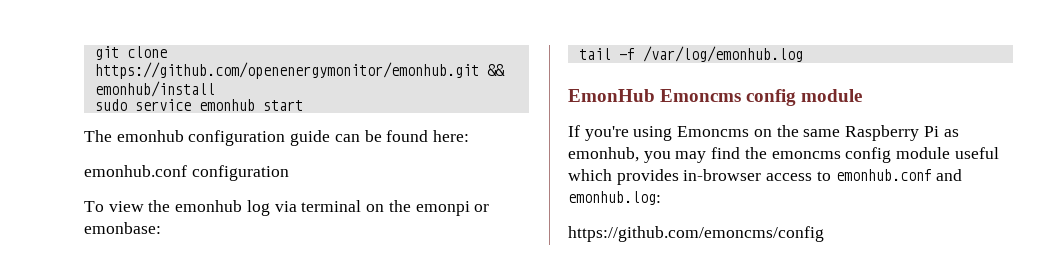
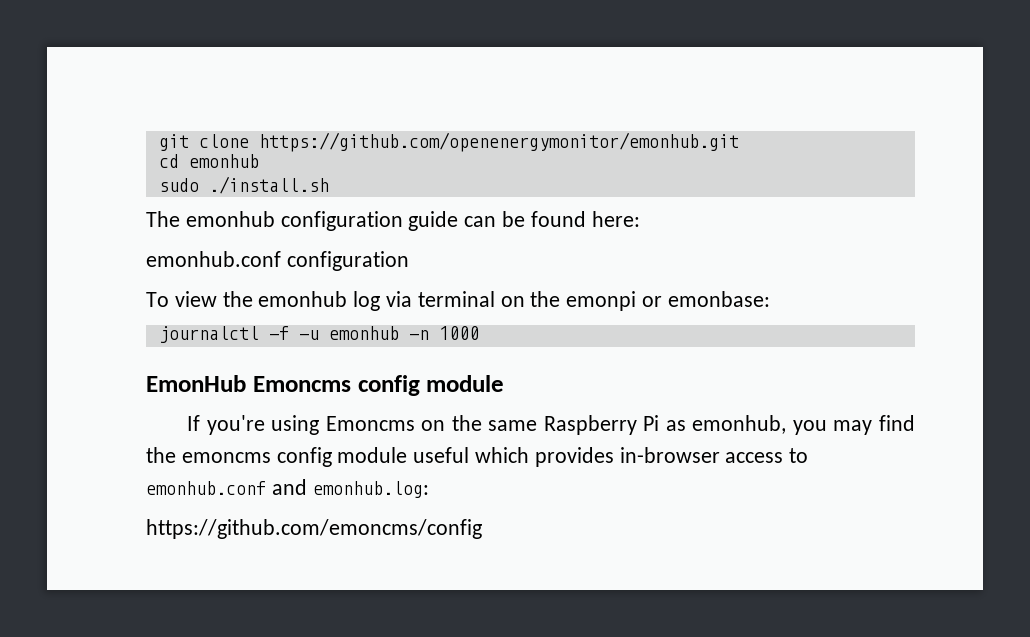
- git clone https://github.com/openenergymonitor/emonhub.git && emonhub/install
+ git clone https://github.com/openenergymonitor/emonhub.git
+ cd emonhub
- sudo service emonhub start
+ sudo ./install.sh
- tail -f /var/log/emonhub.log
+ journalctl -f -u emonhub -n 1000

